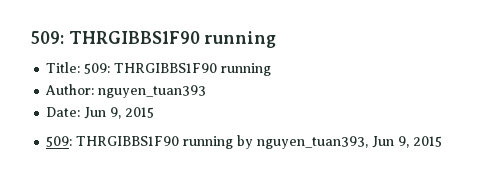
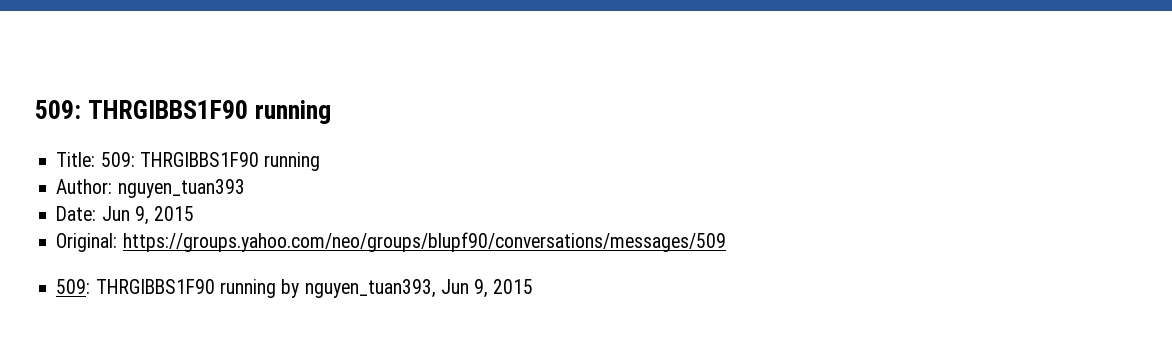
+ Original: https://groups.yahoo.com/neo/groups/blupf90/conversations/messages/509

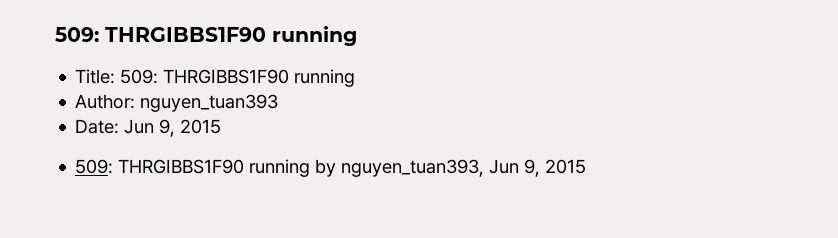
- Original: https://groups.yahoo.com/neo/groups/blupf90/conversations/messages/509

